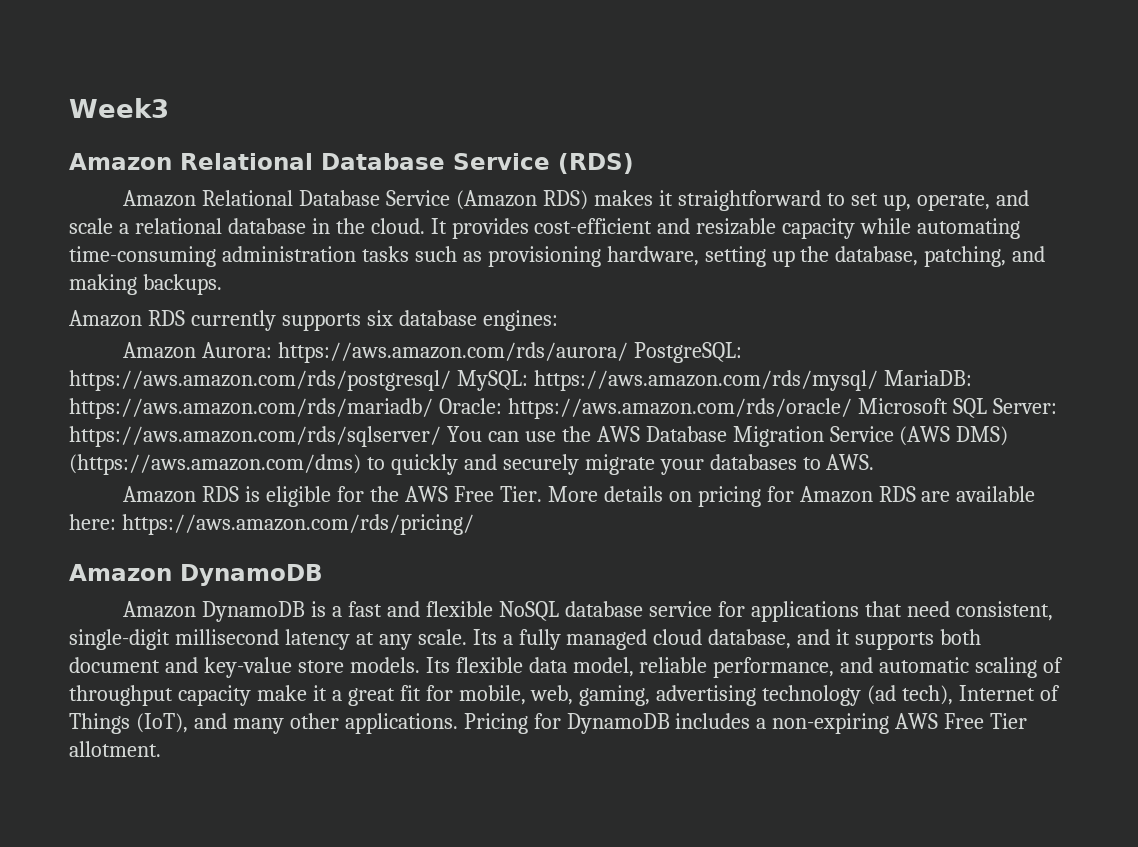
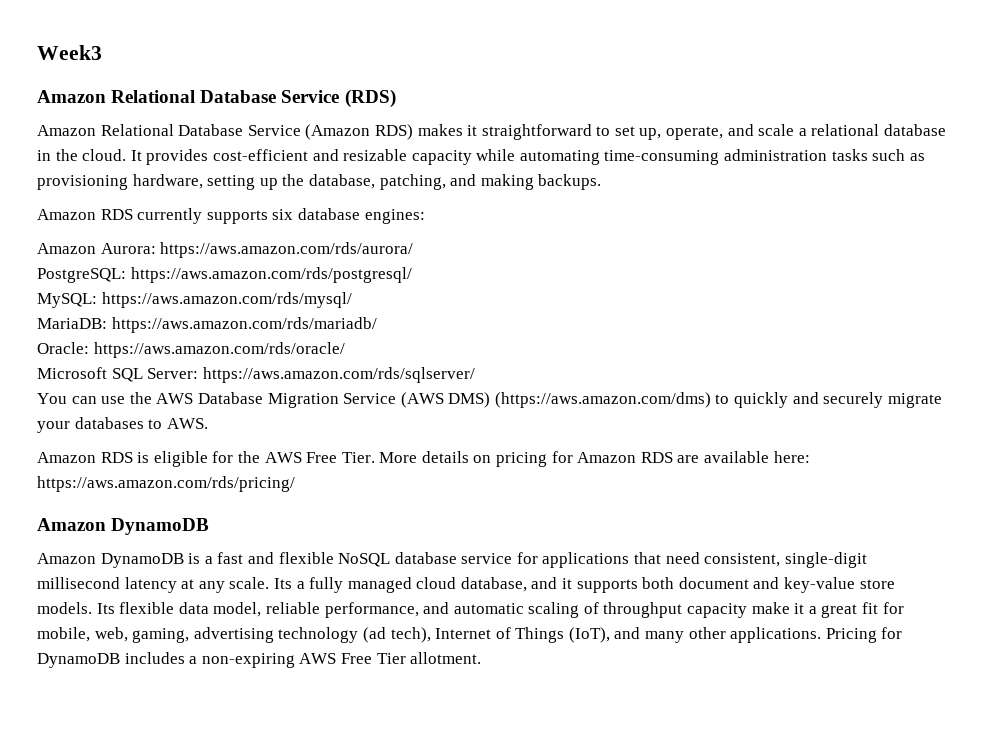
- Amazon Aurora: https://aws.amazon.com/rds/aurora/ PostgreSQL: https://aws.amazon.com/rds/postgresql/ MySQL: https://aws.amazon.com/rds/mysql/ MariaDB: https://aws.amazon.com/rds/mariadb/ Oracle: https://aws.amazon.com/rds/oracle/ Microsoft SQL Server: https://aws.amazon.com/rds/sqlserver/ You can use the AWS Database Migration Service (AWS DMS) (https://aws.amazon.com/dms) to quickly and securely migrate your databases to AWS.
+ Amazon Aurora: https://aws.amazon.com/rds/aurora/
+ PostgreSQL: https://aws.amazon.com/rds/postgresql/
+ MySQL: https://aws.amazon.com/rds/mysql/
+ MariaDB: https://aws.amazon.com/rds/mariadb/
+ Oracle: https://aws.amazon.com/rds/oracle/
+ Microsoft SQL Server: https://aws.amazon.com/rds/sqlserver/
+ You can use the AWS Database Migration Service (AWS DMS) (https://aws.amazon.com/dms) to quickly and securely migrate your databases to AWS.

